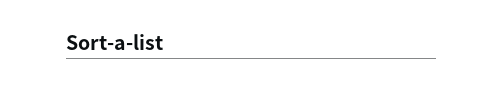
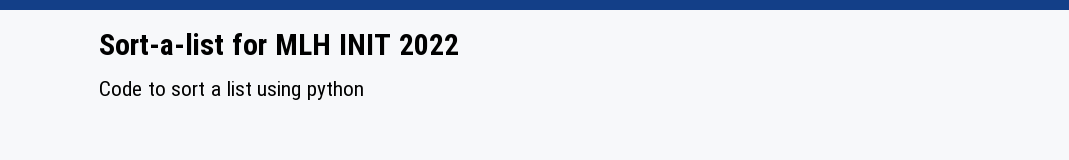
- Sort-a-list
+ Sort-a-list for MLH INIT 2022
+ Code to sort a list using python

